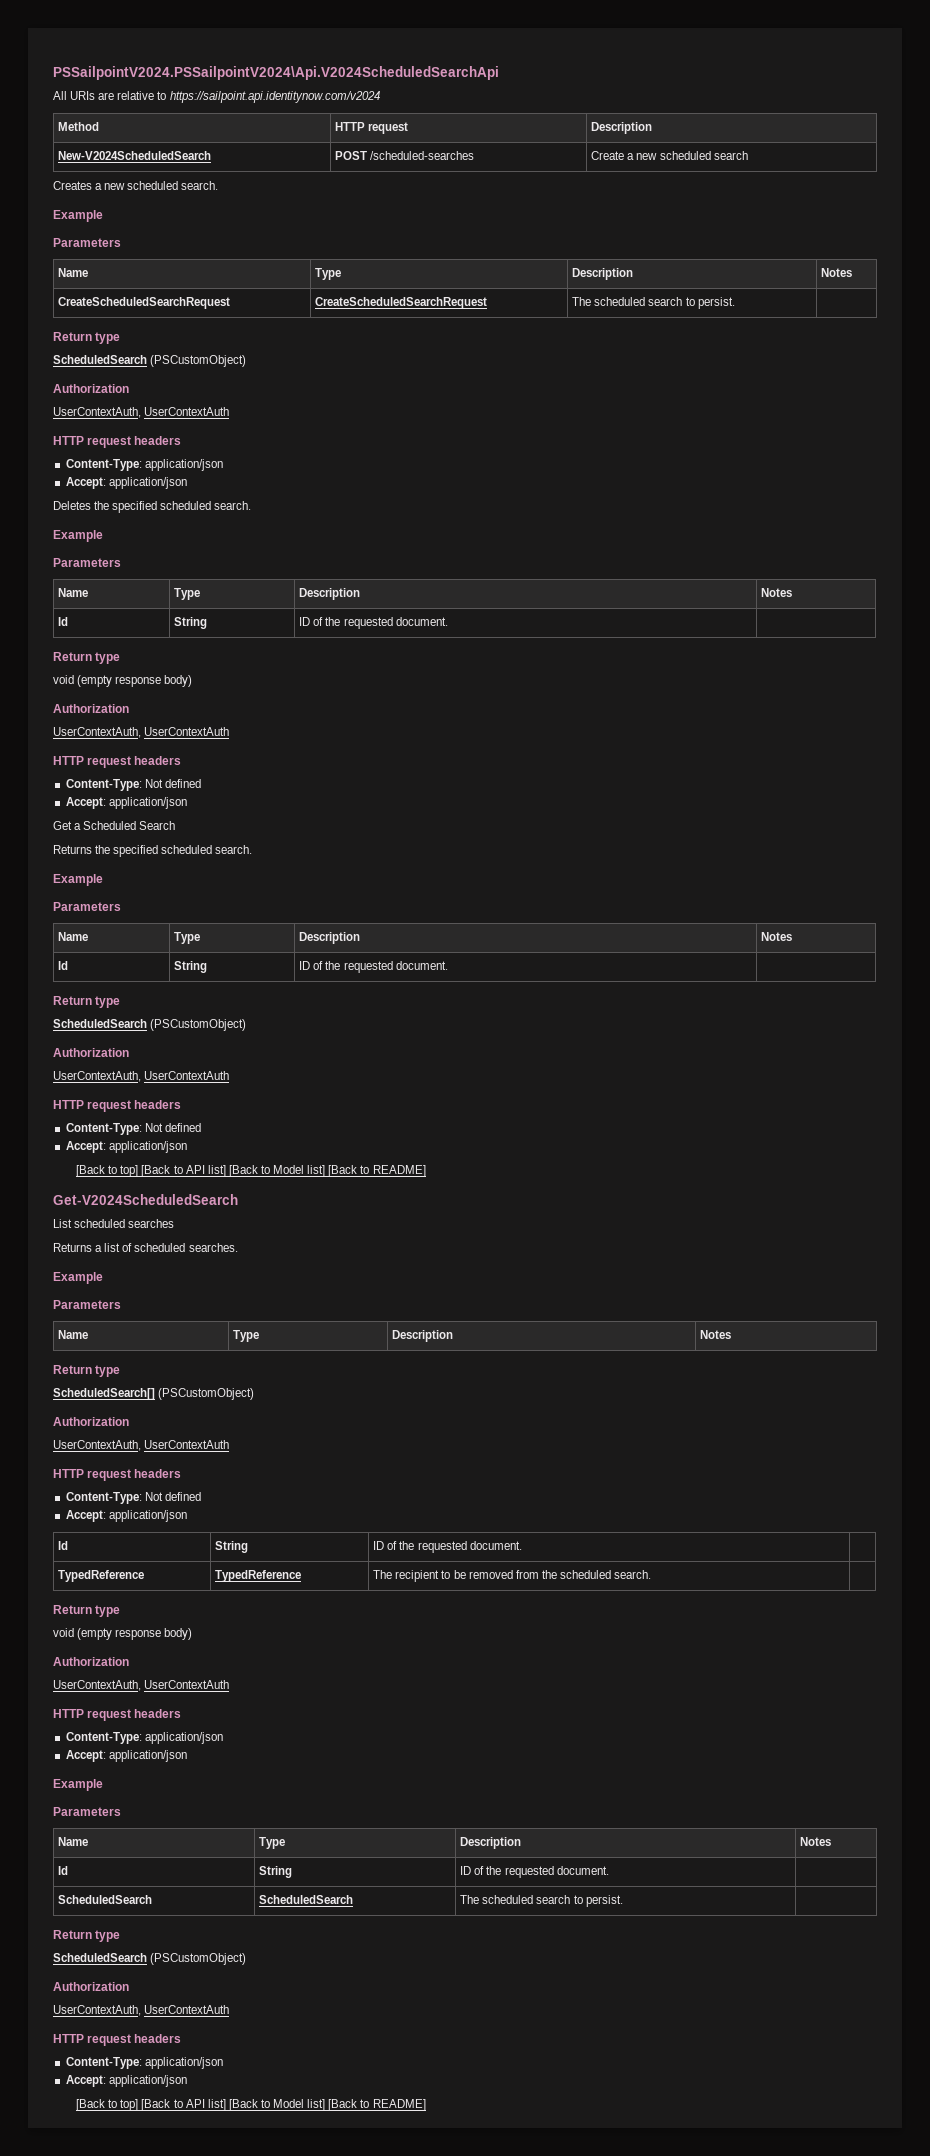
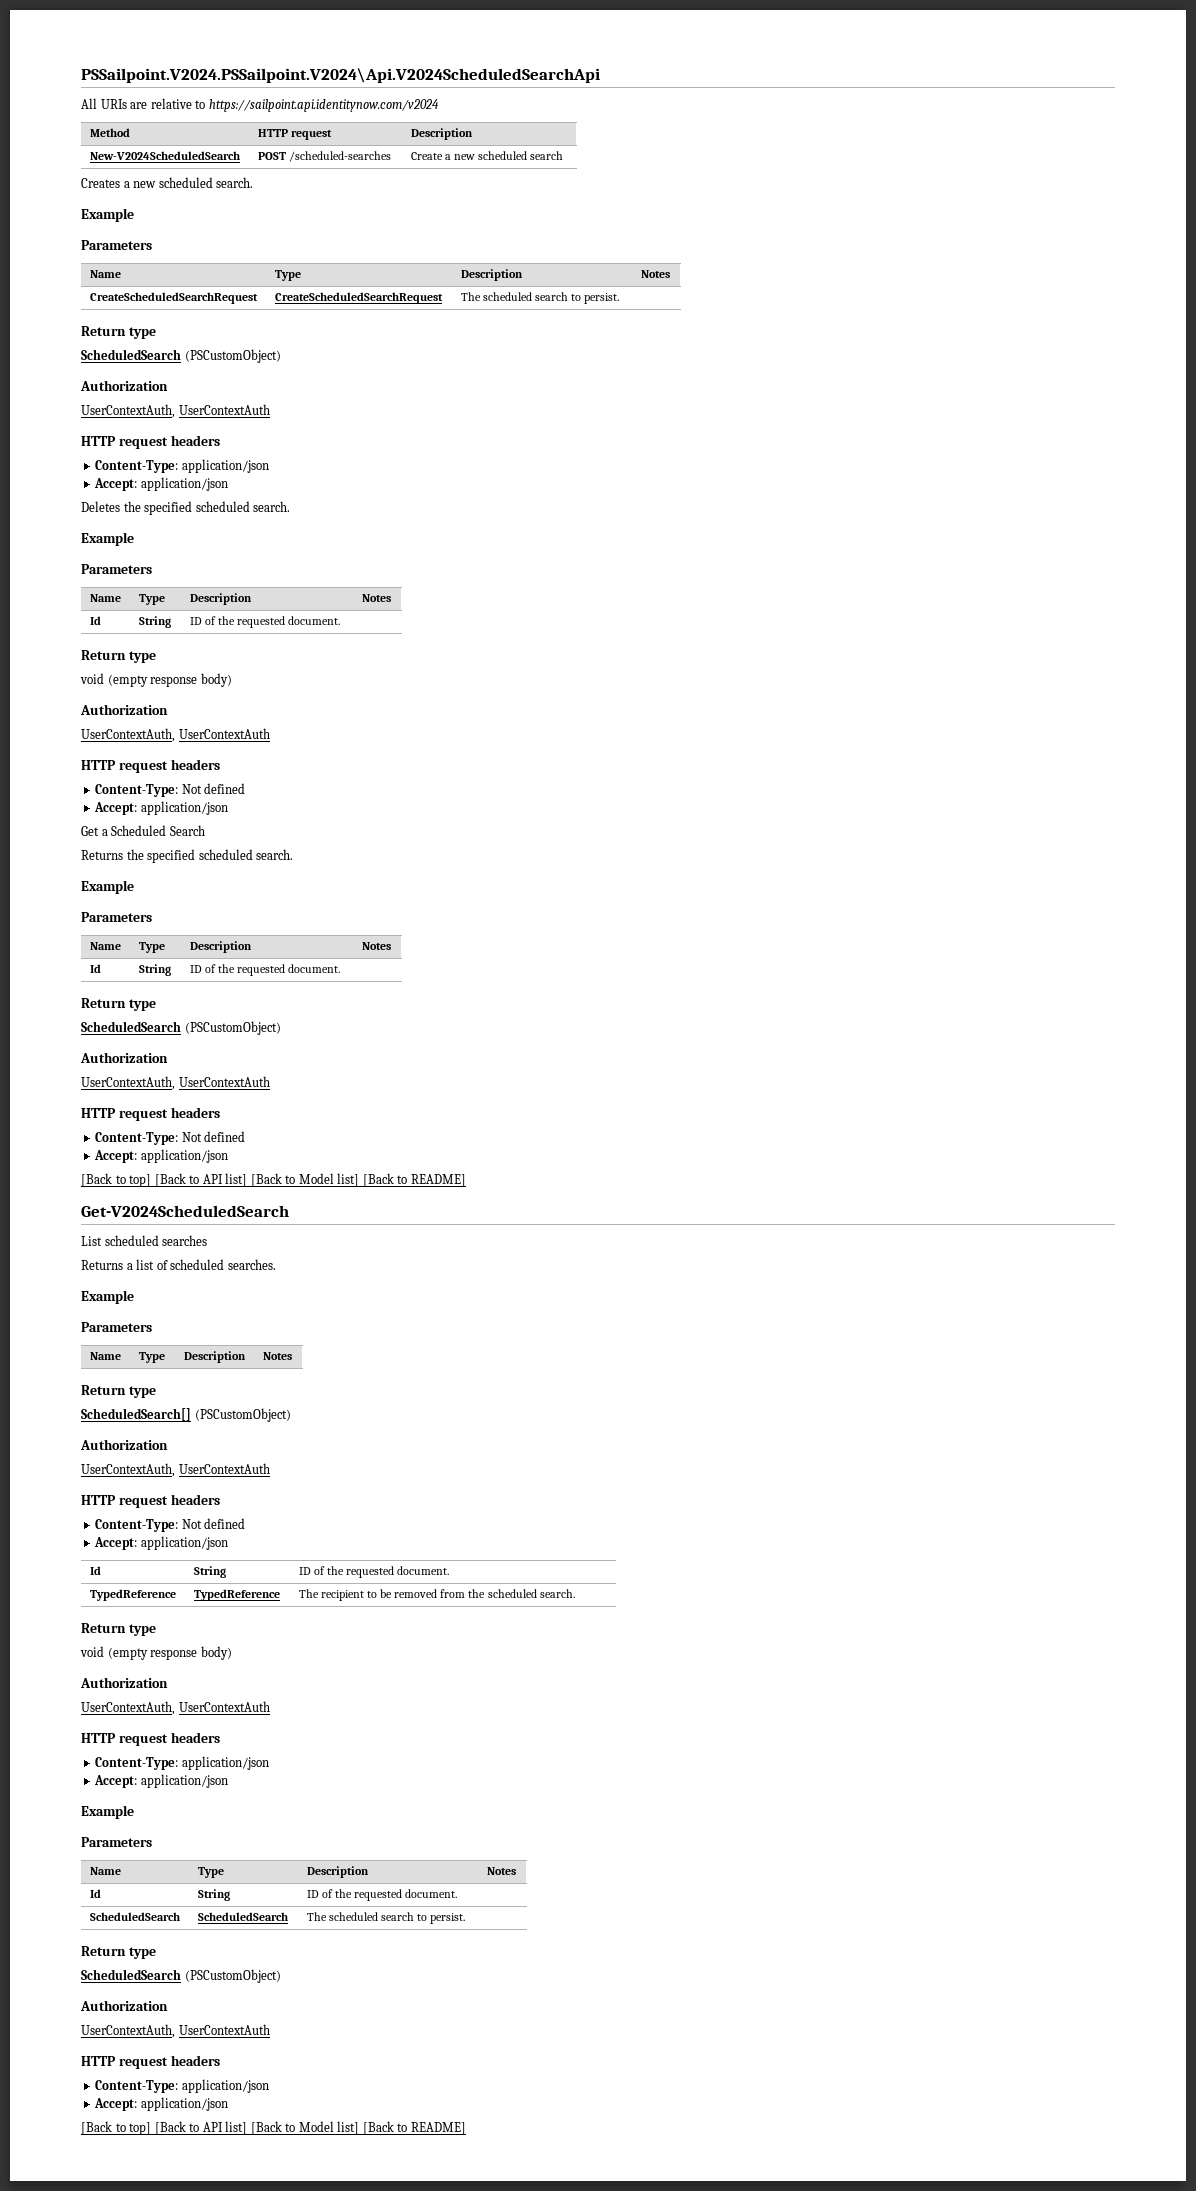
- PSSailpointV2024.PSSailpointV2024\Api.V2024ScheduledSearchApi
+ PSSailpoint.V2024.PSSailpoint.V2024\Api.V2024ScheduledSearchApi

